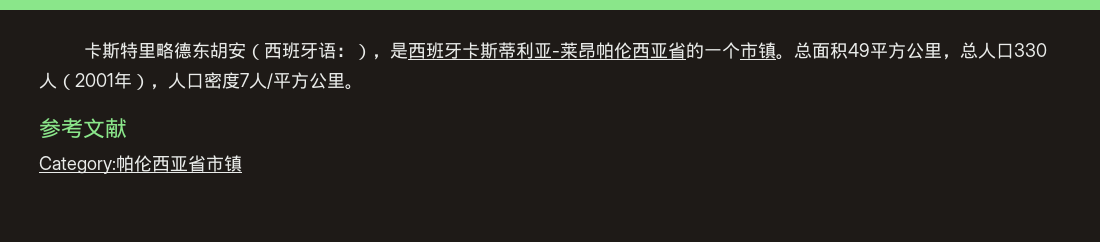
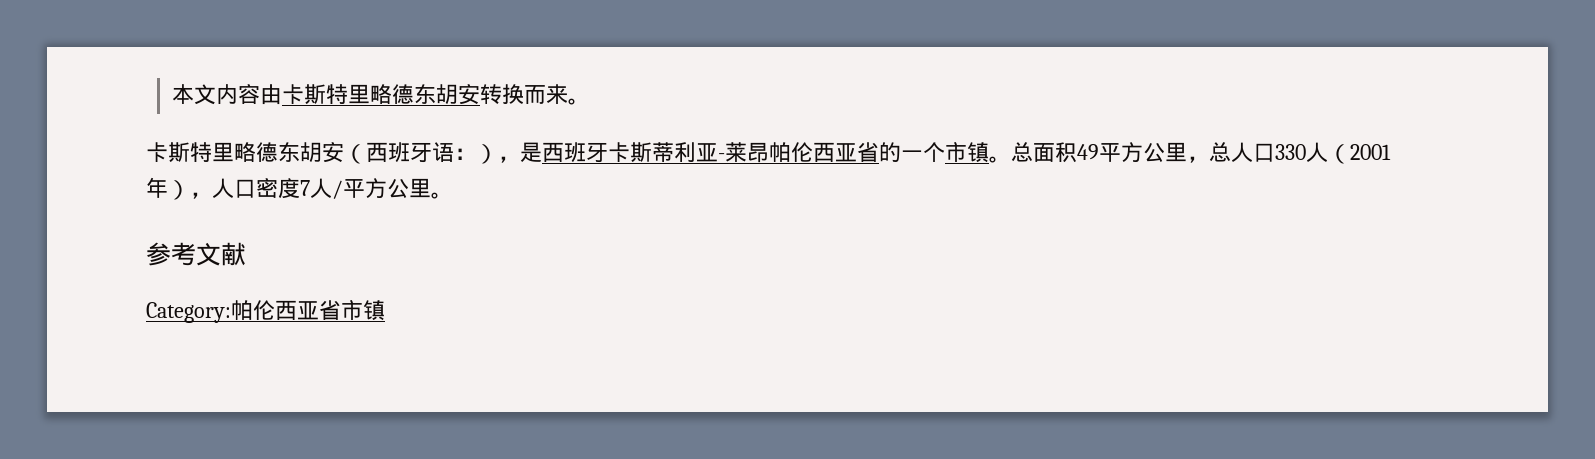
+ 本文内容由卡斯特里略德东胡安转换而来。

